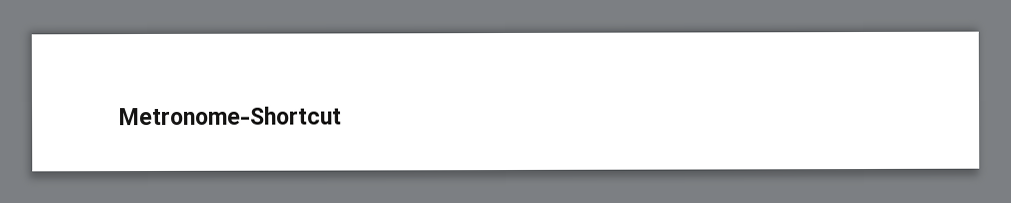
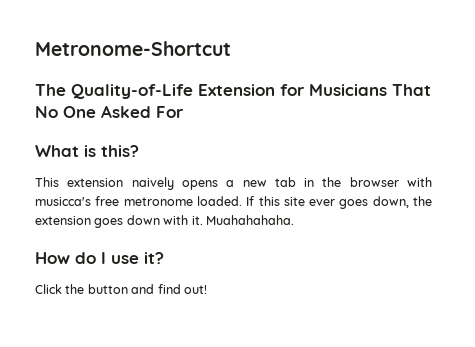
+ The Quality-of-Life Extension for Musicians That No One Asked For
+ What is this?
+ This extension naively opens a new tab in the browser with musicca's free metronome loaded. If this site ever goes down, the extension goes down with it. Muahahahaha.
+ How do I use it?
+ Click the button and find out!

